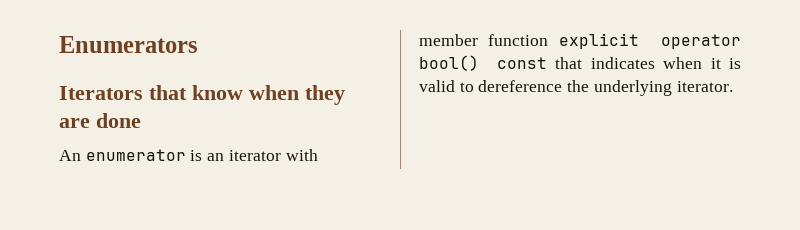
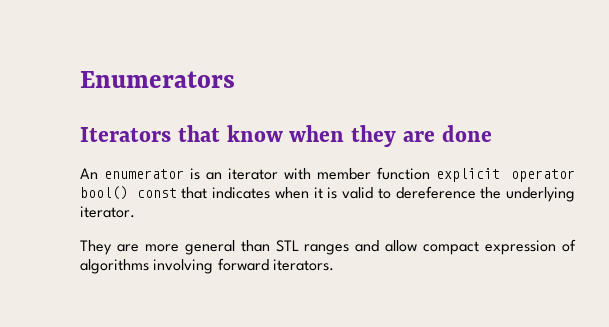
+ They are more general than STL ranges and allow compact expression of algorithms involving forward iterators.

